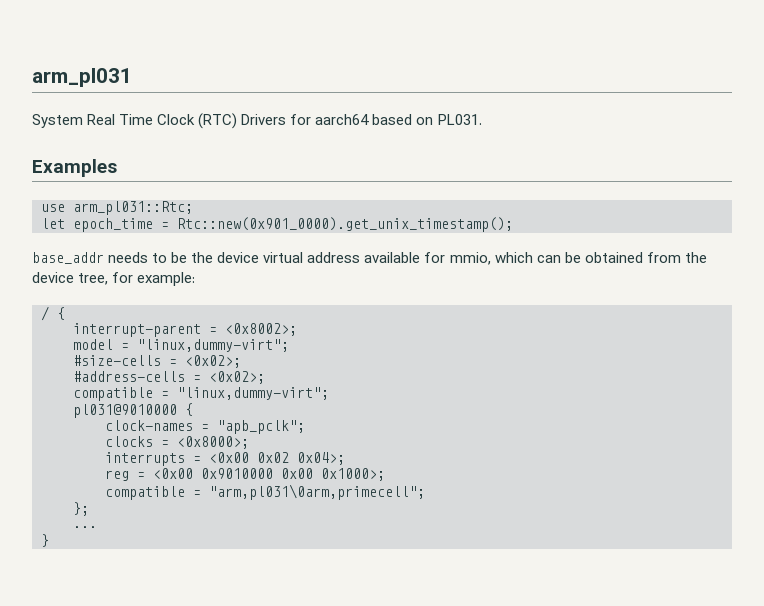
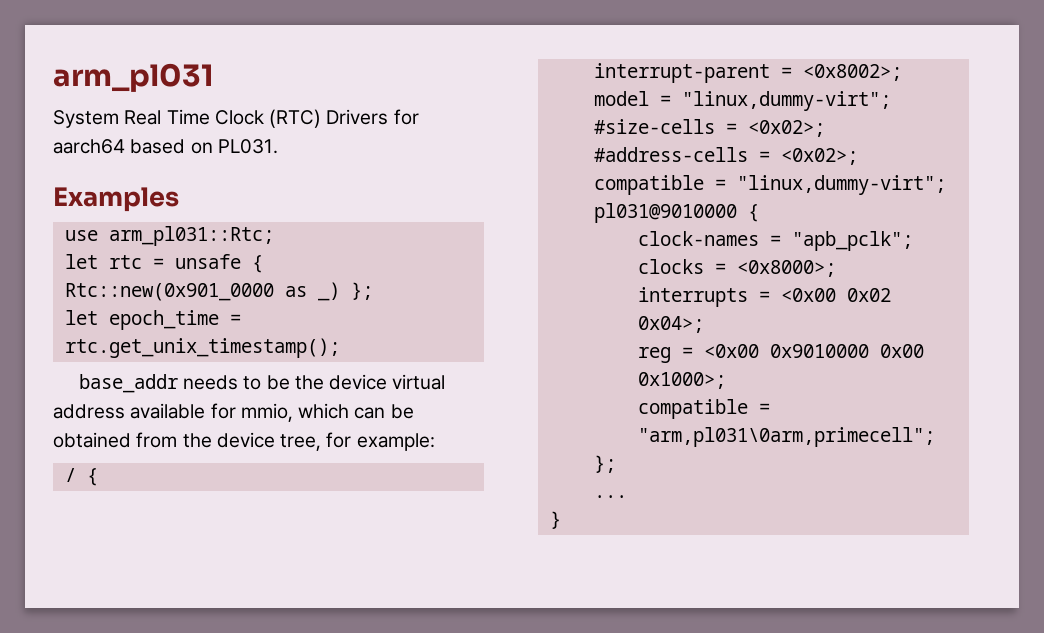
+ let rtc = unsafe { Rtc::new(0x901_0000 as _) };
- let epoch_time = Rtc::new(0x901_0000).get_unix_timestamp();
+ let epoch_time = rtc.get_unix_timestamp();

